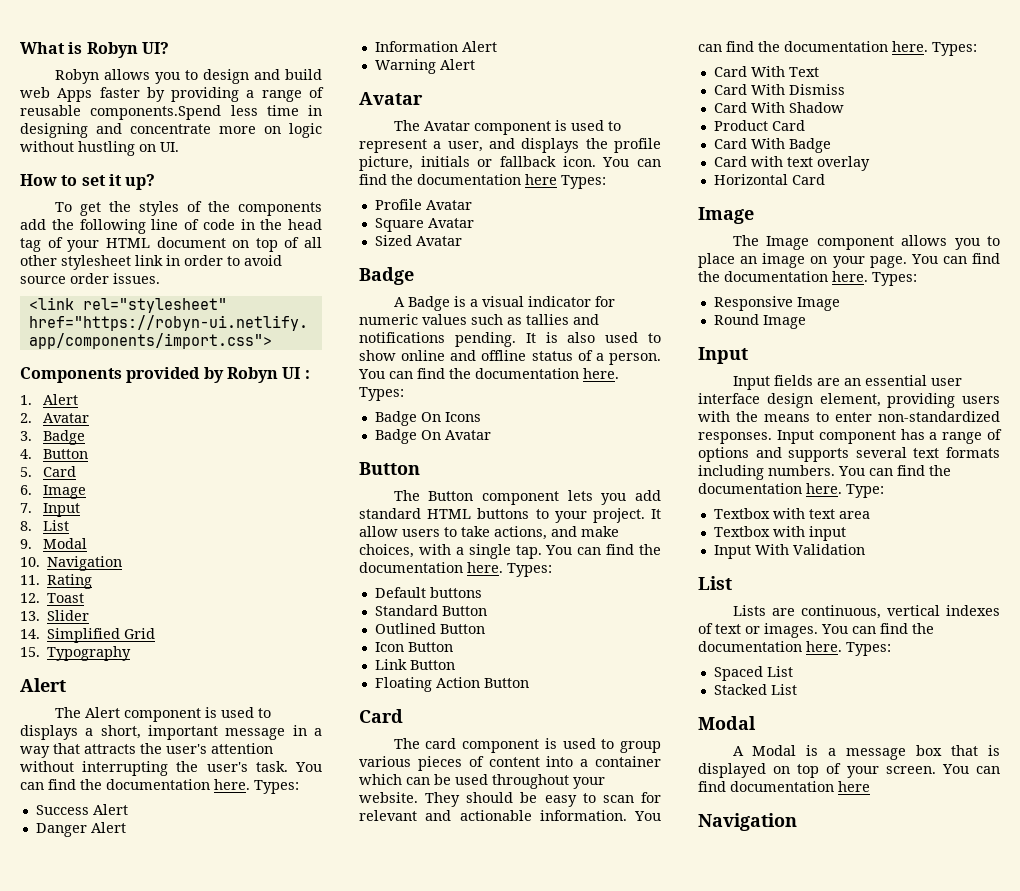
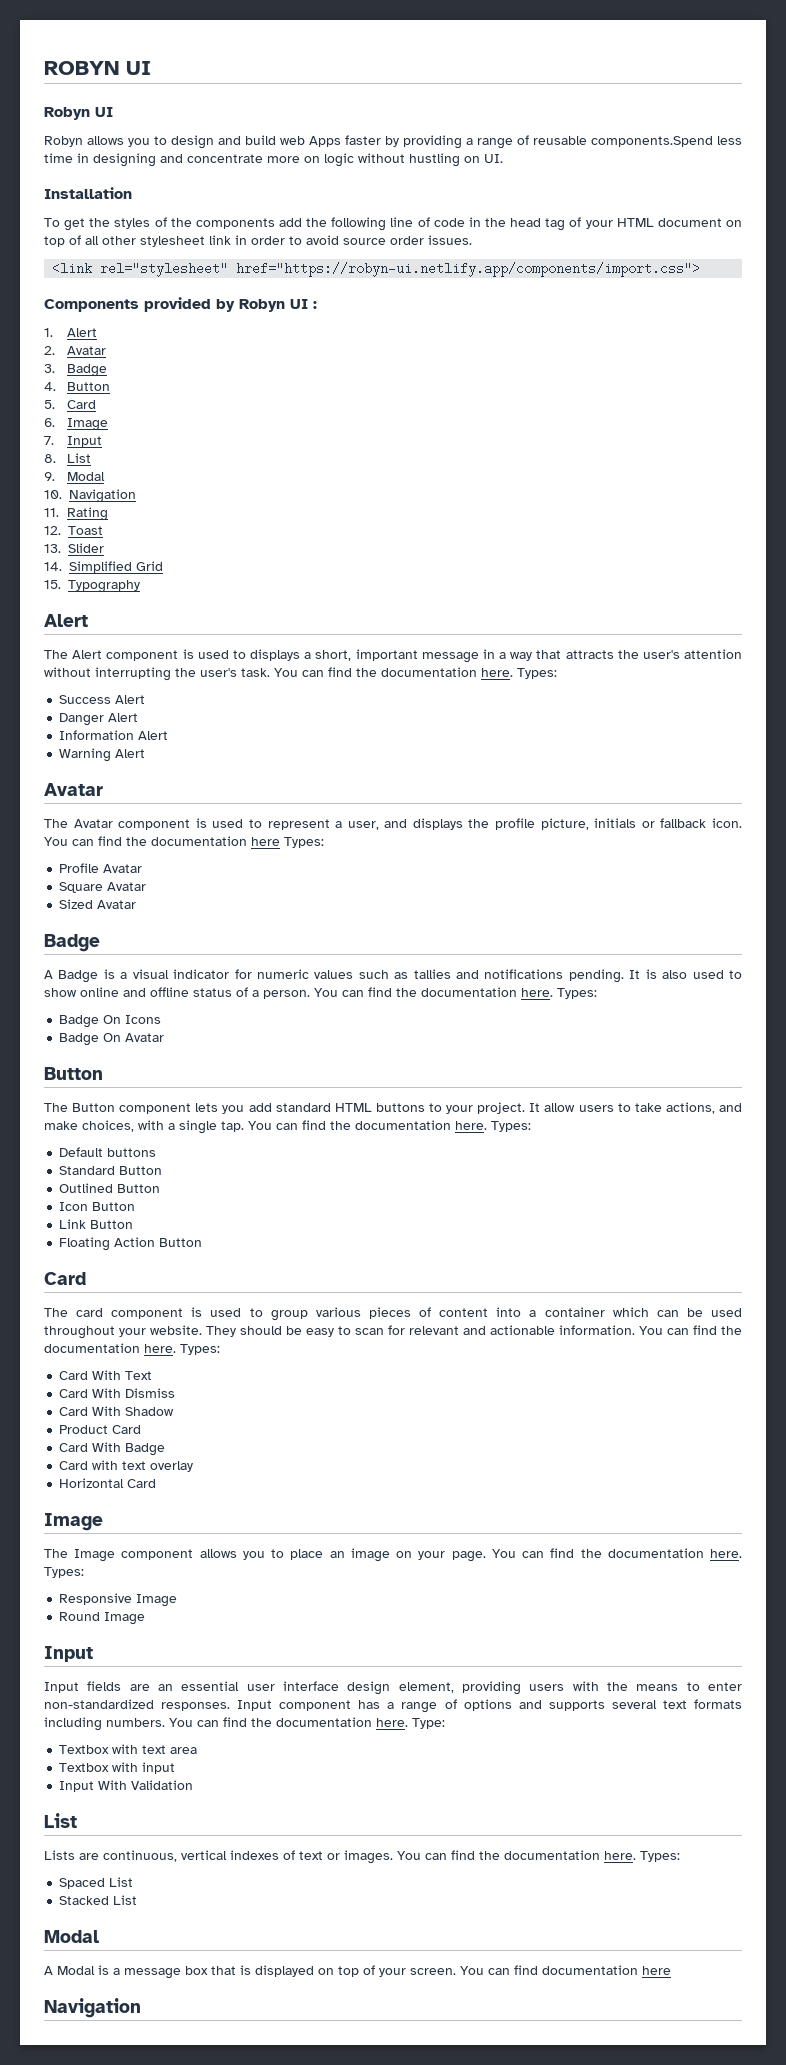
- What is Robyn UI?
+ ROBYN UI
+ Robyn UI
- How to set it up?
+ Installation

